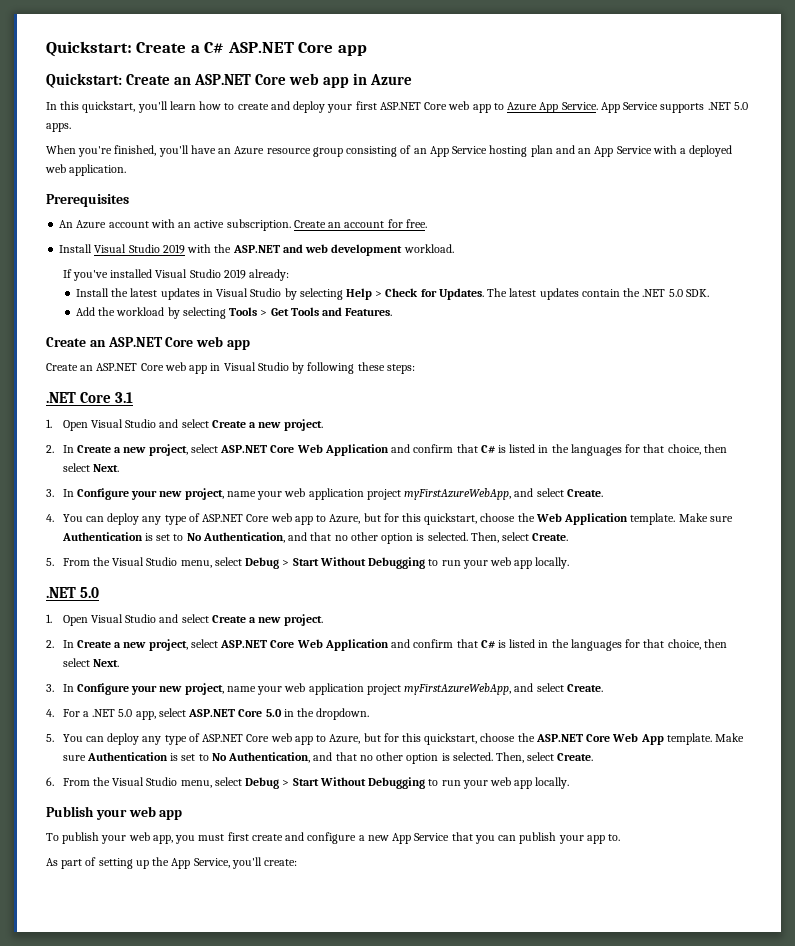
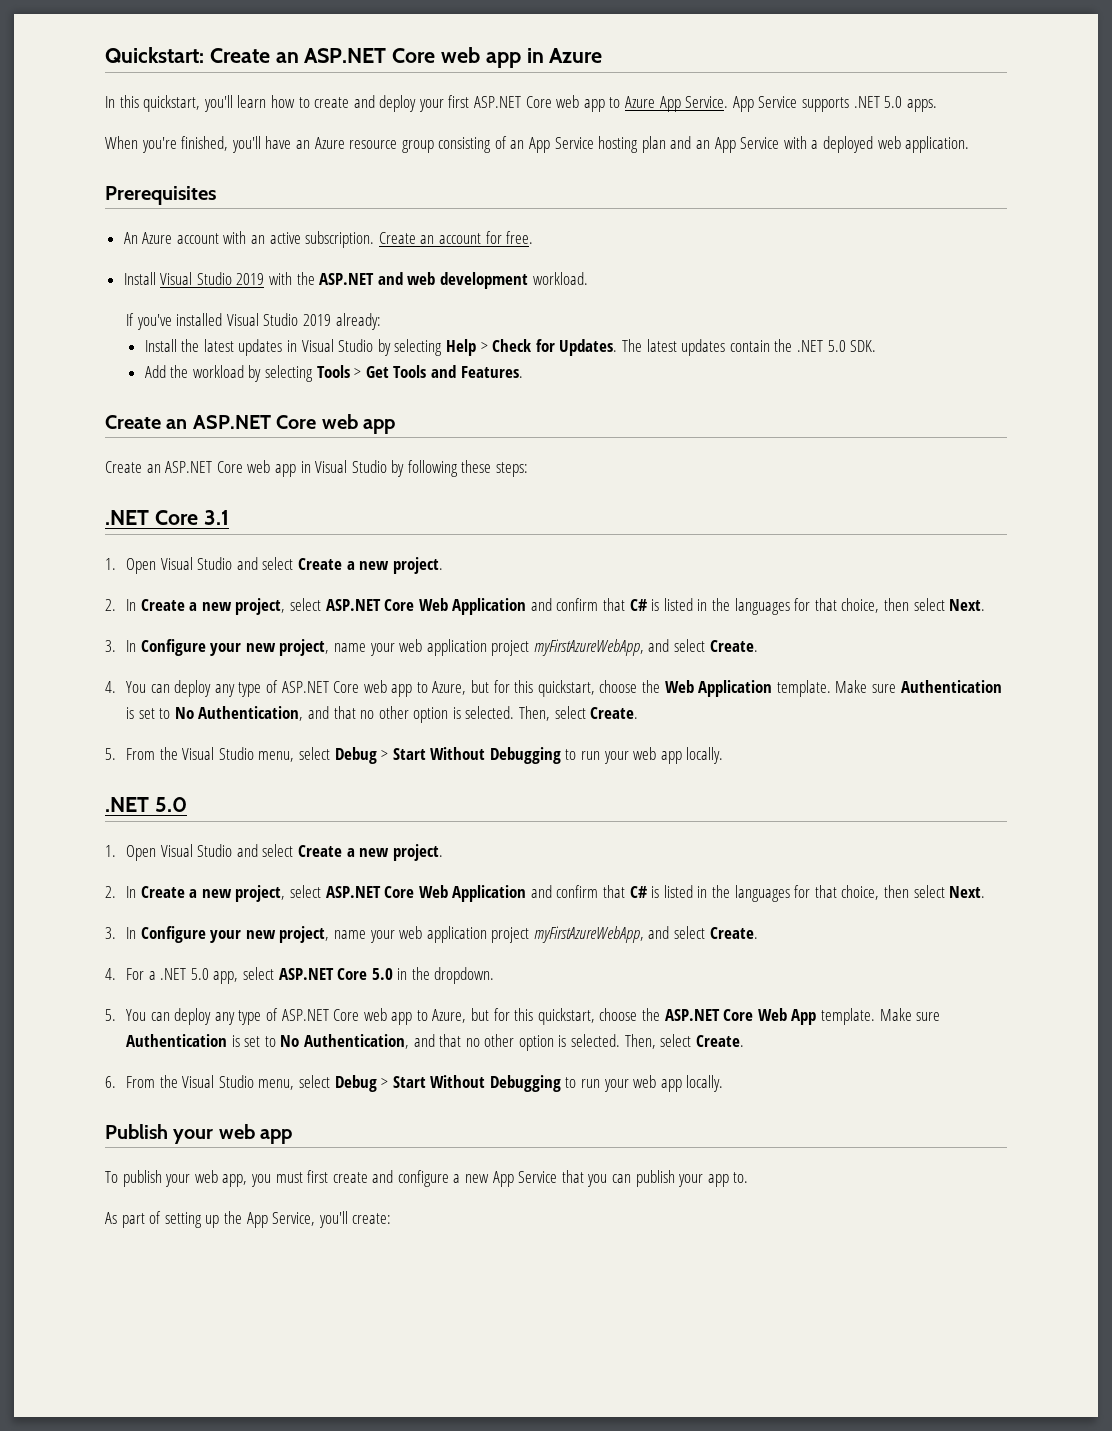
- Quickstart: Create a C# ASP.NET Core app

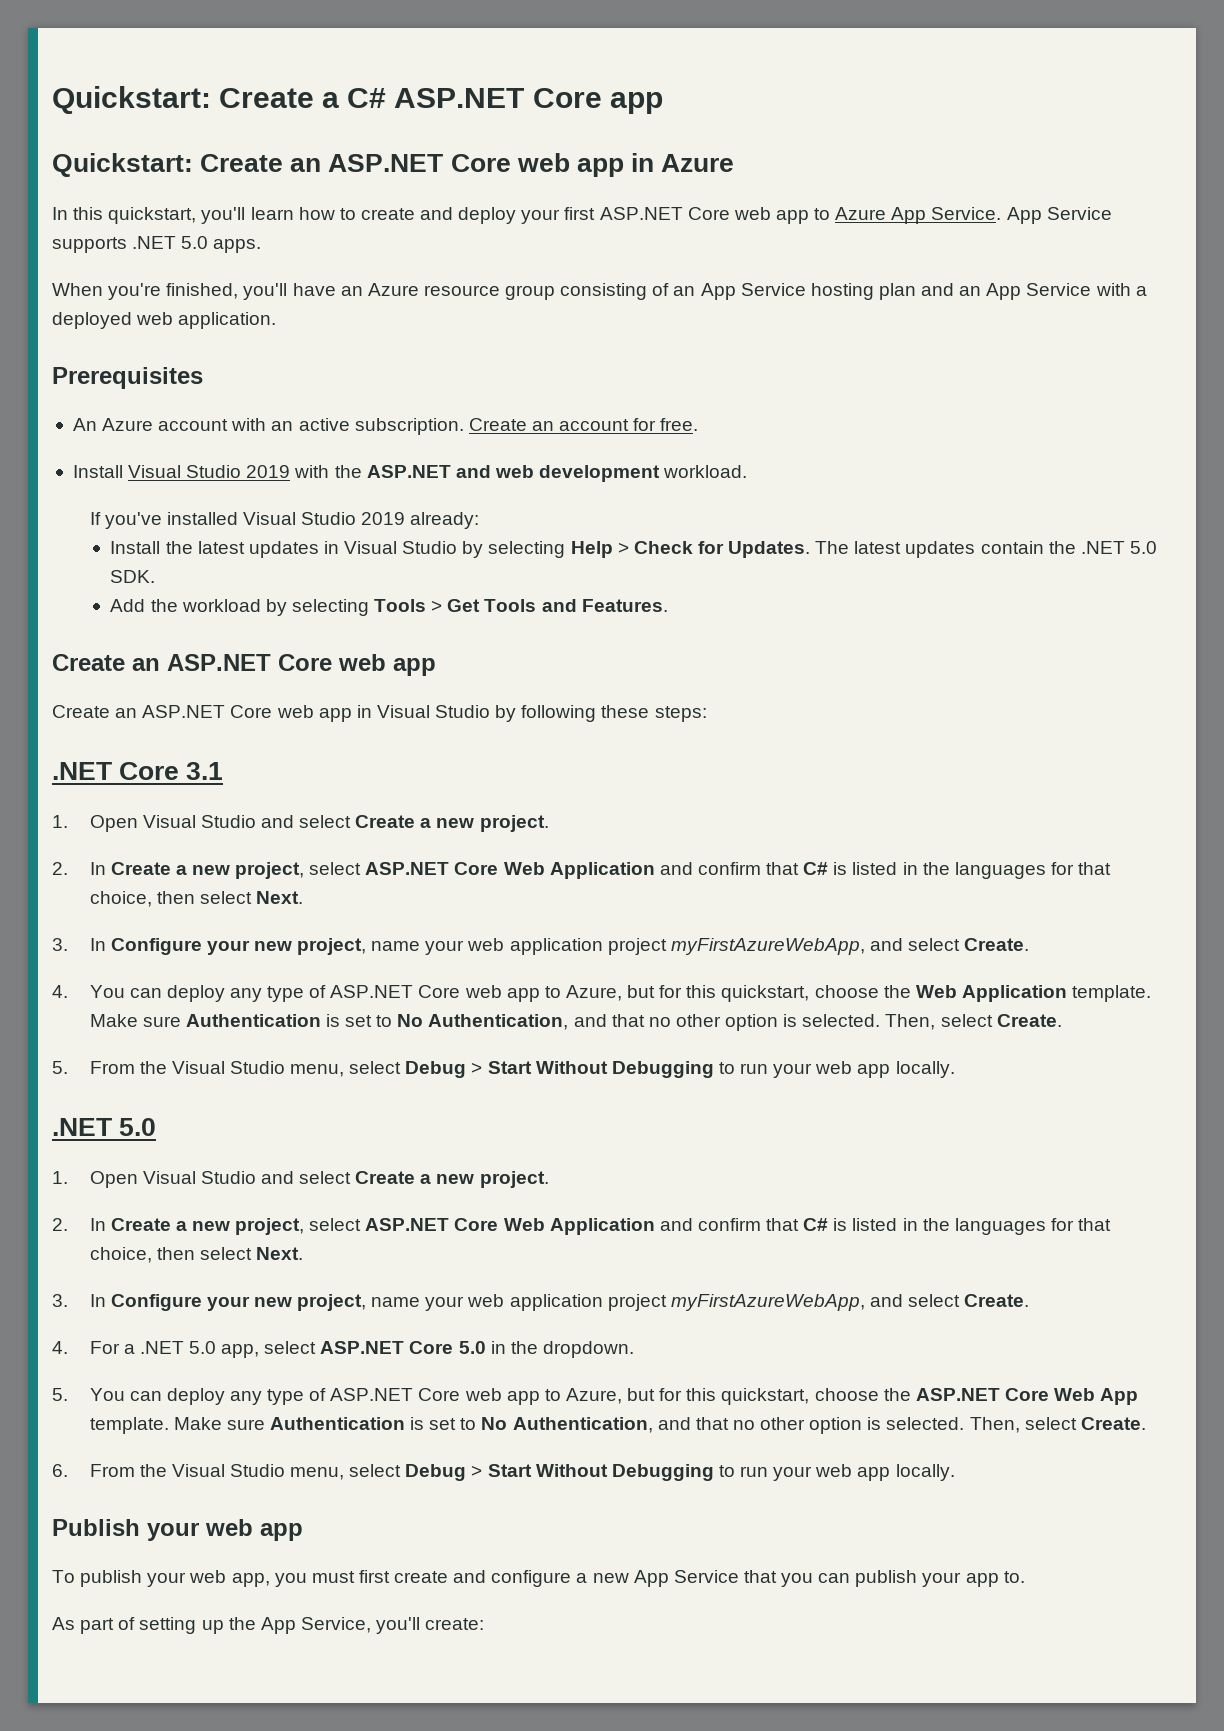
+ Quickstart: Create a C# ASP.NET Core app

